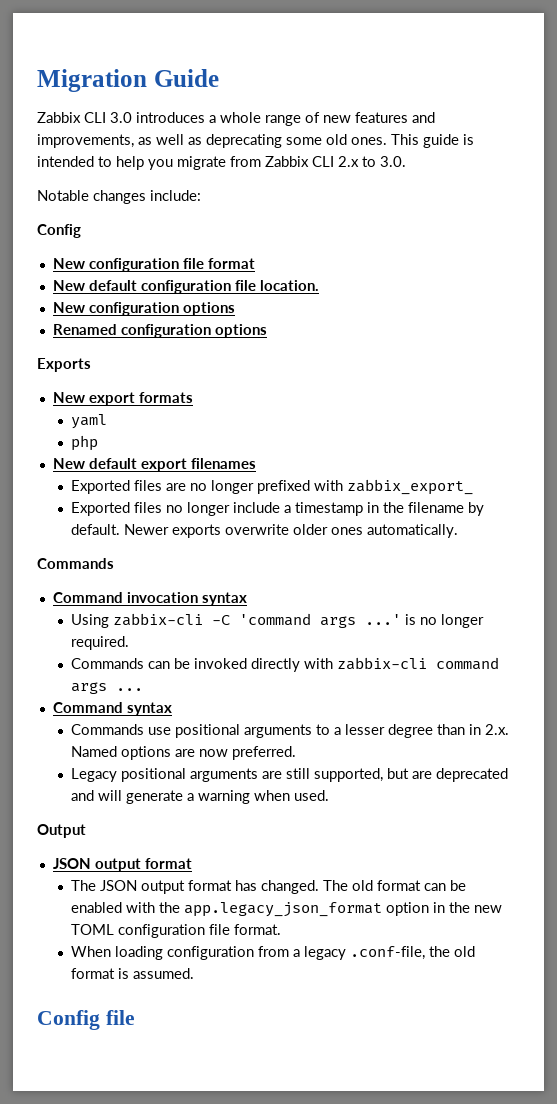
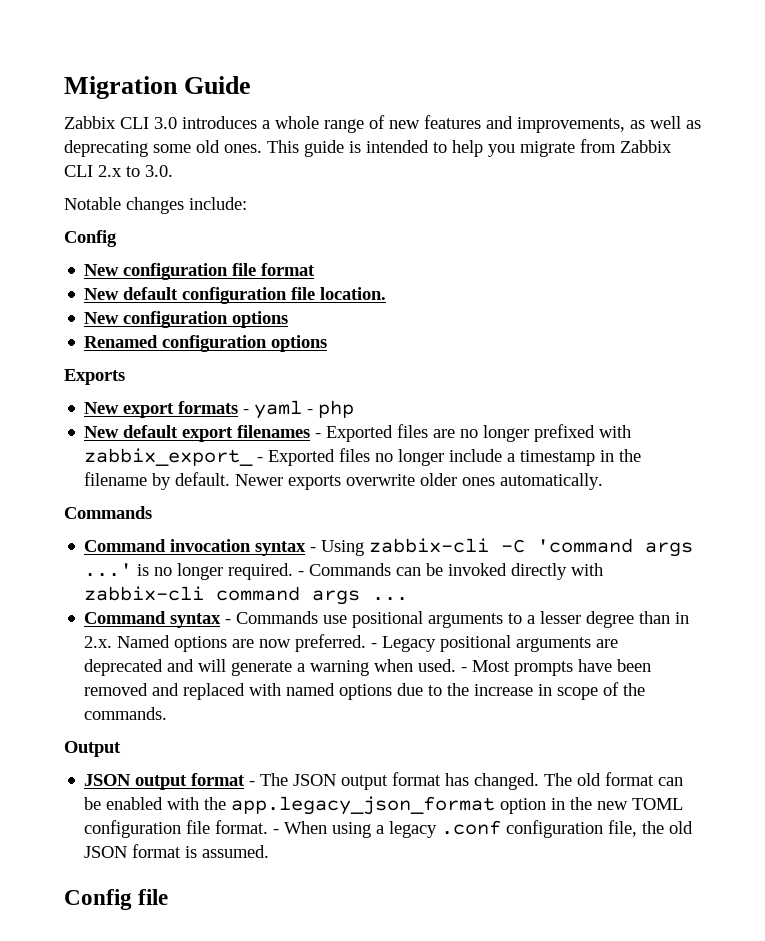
- New export formats
- yaml
- php
+ New export formats - yaml - php
- New default export filenames
- Exported files are no longer prefixed with zabbix_export_
- Exported files no longer include a timestamp in the filename by default.
+ New default export filenames - Exported files are no longer prefixed with zabbix_export_ - Exported files no longer include a timestamp in the filename by default.
- Command invocation syntax
- Using zabbix-cli -C 'command args ...' is no longer required.
- Commands can be invoked directly with zabbix-cli command args ...
+ Command invocation syntax - Using zabbix-cli -C 'command args ...' is no longer required. - Commands can be invoked directly with zabbix-cli command args ...
- Command syntax
- Commands use positional arguments to a lesser degree than in 2.x. Named options are now preferred.
- Legacy positional arguments are still supported, but are deprecated and will generate a warning when used.
+ Command syntax - Commands use positional arguments to a lesser degree than in 2.x. Named options are now preferred. - Legacy positional arguments are deprecated and will generate a warning when used. - Most prompts have been removed and replaced with named options due to the increase in scope of the commands.
  Output
- JSON output format
- The JSON output format has changed.
+ JSON output format - The JSON output format has changed.
- The old format can be enabled with the app.legacy_json_format option in the new TOML configuration file format.
- When loading configuration from a legacy .conf-file, the old format is assumed.
+ The old format can be enabled with the app.legacy_json_format option in the new TOML configuration file format. - When using a legacy .conf configuration file, the old JSON format is assumed.

